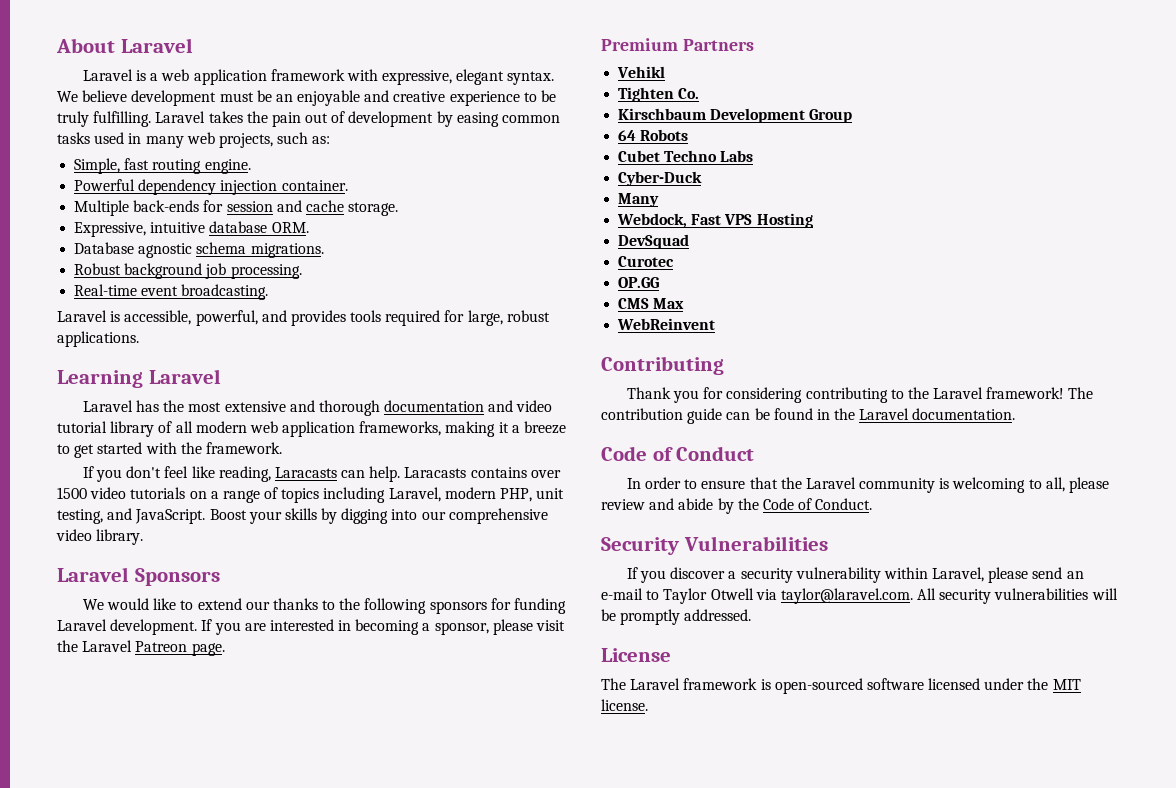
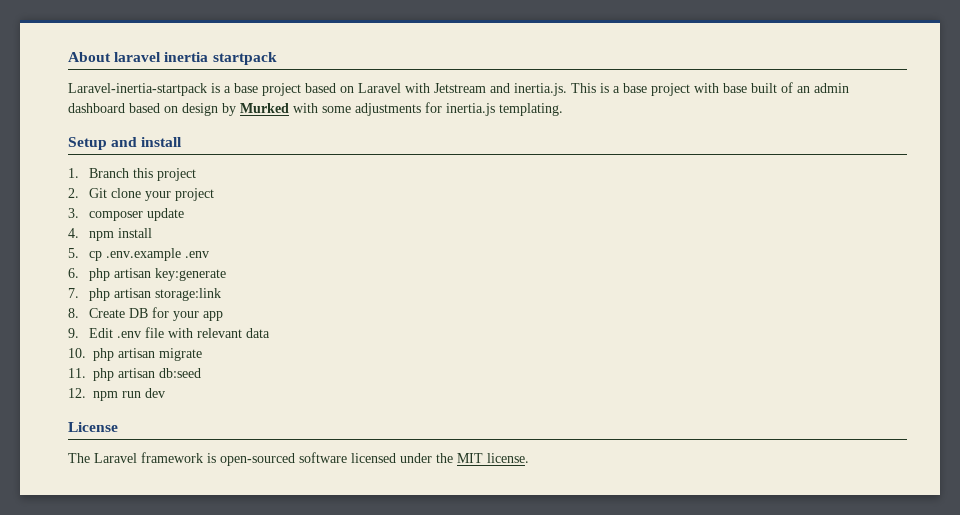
- About Laravel
- Laravel is a web application framework with expressive, elegant syntax. We believe development must be an enjoyable and creative experience to be truly fulfilling. Laravel takes the pain out of development by easing common tasks used in many web projects, such as:
- Simple, fast routing engine.
- Powerful dependency injection container.
- Multiple back-ends for session and cache storage.
- Expressive, intuitive database ORM.
- Database agnostic schema migrations.
- Robust background job processing.
- Real-time event broadcasting.
- Laravel is accessible, powerful, and provides tools required for large, robust applications.
- Learning Laravel
- Laravel has the most extensive and thorough documentation and video tutorial library of all modern web application frameworks, making it a breeze to get started with the framework.
- If you don't feel like reading, Laracasts can help. Laracasts contains over 1500 video tutorials on a range of topics including Laravel, modern PHP, unit testing, and JavaScript. Boost your skills by digging into our comprehensive video library.
- Laravel Sponsors
- We would like to extend our thanks to the following sponsors for funding Laravel development. If you are interested in becoming a sponsor, please visit the Laravel Patreon page.
- Premium Partners
- Vehikl
- Tighten Co.
- Kirschbaum Development Group
- 64 Robots
- Cubet Techno Labs
- Cyber-Duck
- Many
- Webdock, Fast VPS Hosting
- DevSquad
- Curotec
- OP.GG
- CMS Max
- WebReinvent
- Contributing
- Thank you for considering contributing to the Laravel framework! The contribution guide can be found in the Laravel documentation.
- Code of Conduct
- In order to ensure that the Laravel community is welcoming to all, please review and abide by the Code of Conduct.
- Security Vulnerabilities
- If you discover a security vulnerability within Laravel, please send an e-mail to Taylor Otwell via taylor@laravel.com. All security vulnerabilities will be promptly addressed.
+ About laravel inertia startpack
+ Laravel-inertia-startpack is a base project based on Laravel with Jetstream and inertia.js. This is a base project with base built of an admin dashboard based on design by Murked with some adjustments for inertia.js templating.
+ Setup and install
+ 1. Branch this project
+ 2. Git clone your project
+ 3. composer update
+ 4. npm install
+ 5. cp .env.example .env
+ 6. php artisan key:generate
+ 7. php artisan storage:link
+ 8. Create DB for your app
+ 9. Edit .env file with relevant data
+ 10. php artisan migrate
+ 11. php artisan db:seed
+ 12. npm run dev

